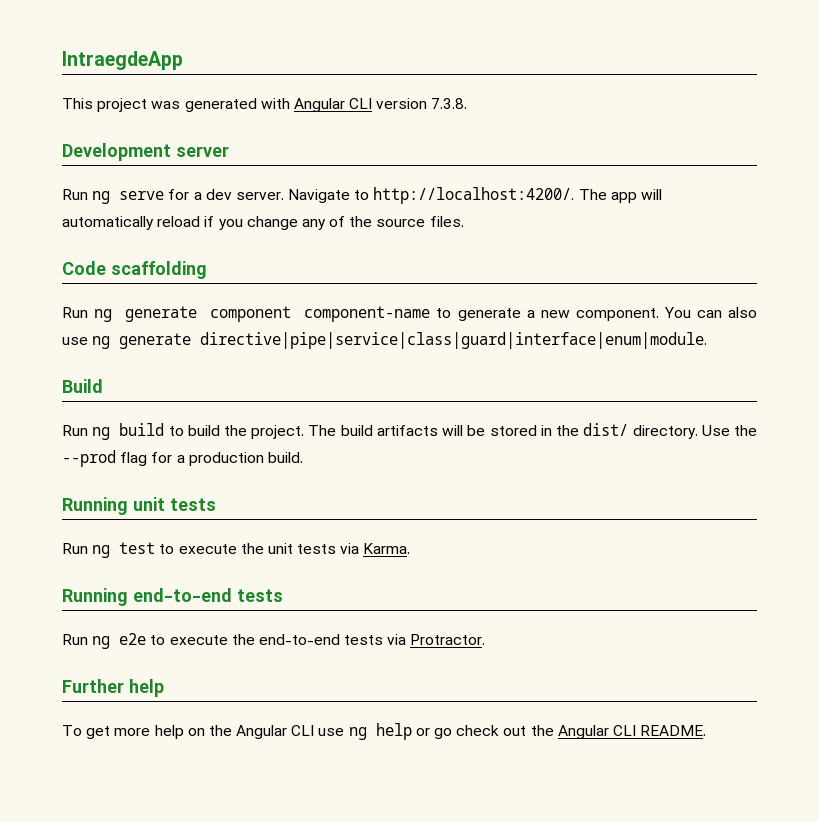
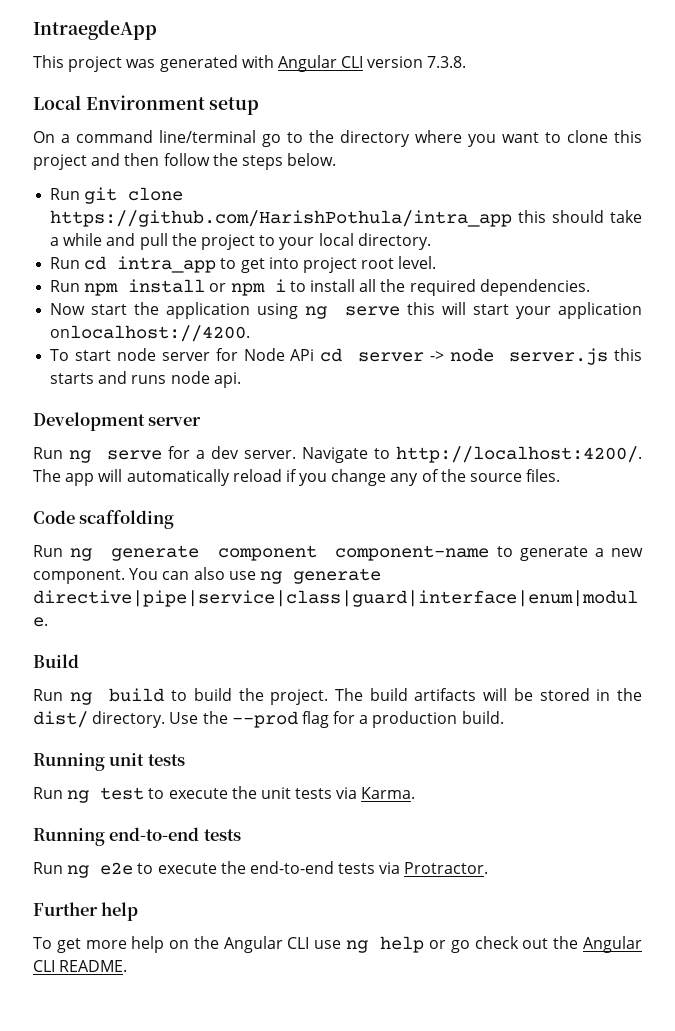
+ Local Environment setup
+ On a command line/terminal go to the directory where you want to clone this project and then follow the steps below.
+ Run git clone https://github.com/HarishPothula/intra_app this should take a while and pull the project to your local directory.
+ Run cd intra_app to get into project root level.
+ Run npm install or npm i to install all the required dependencies.
+ Now start the application using ng serve this will start your application onlocalhost://4200.
+ To start node server for Node APi cd server -> node server.js this starts and runs node api.

